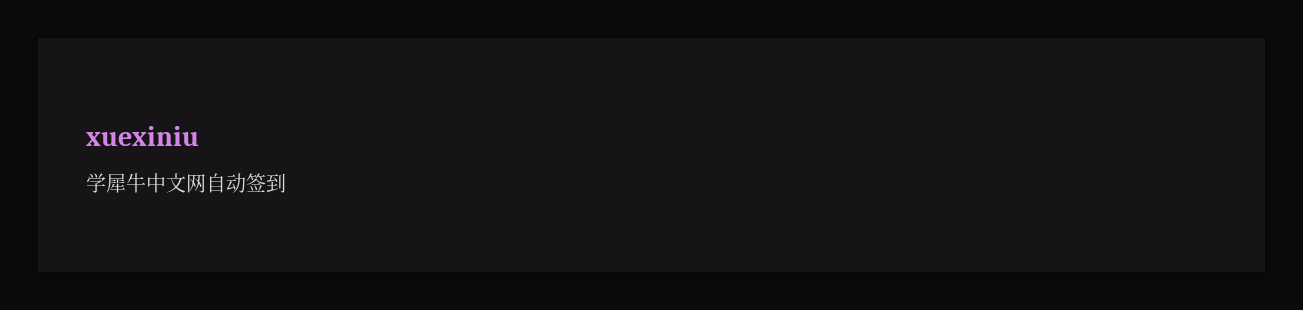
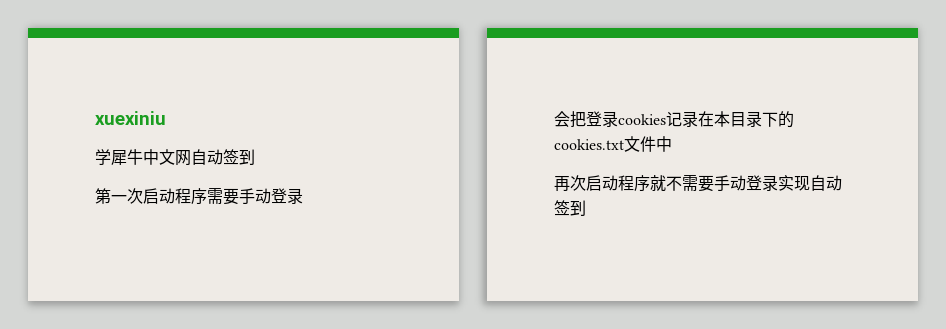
+ 第一次启动程序需要手动登录
+ 会把登录cookies记录在本目录下的cookies.txt文件中
+ 再次启动程序就不需要手动登录实现自动签到

